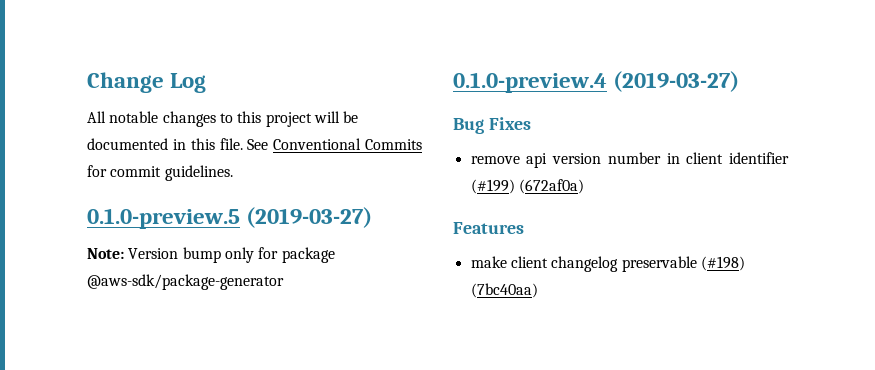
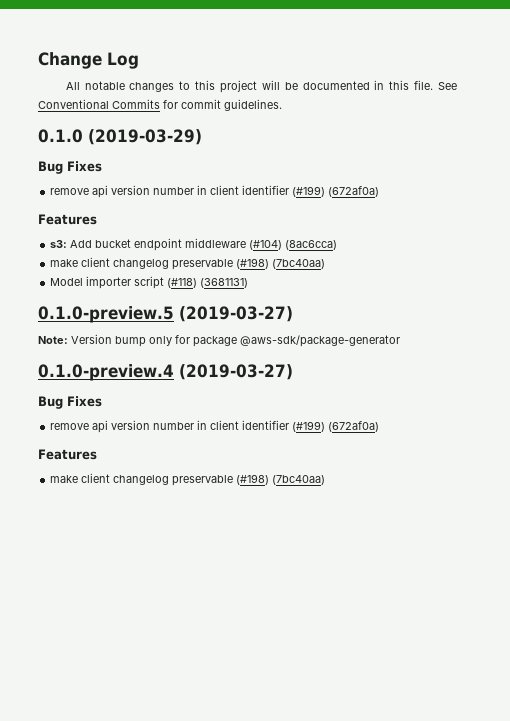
+ 0.1.0 (2019-03-29)
+ Bug Fixes
+ remove api version number in client identifier (#199) (672af0a)
+ Features
+ s3: Add bucket endpoint middleware (#104) (8ac6cca)
+ make client changelog preservable (#198) (7bc40aa)
+ Model importer script (#118) (3681131)

